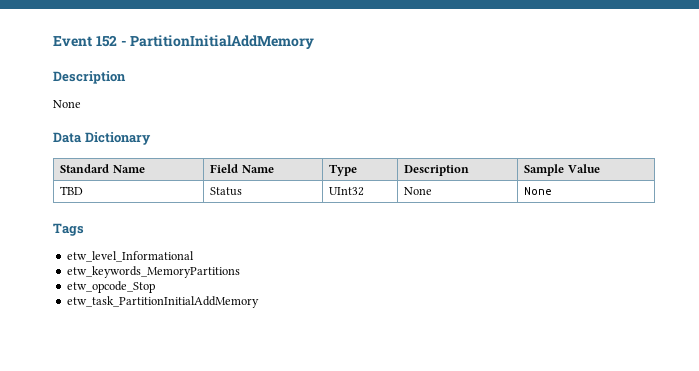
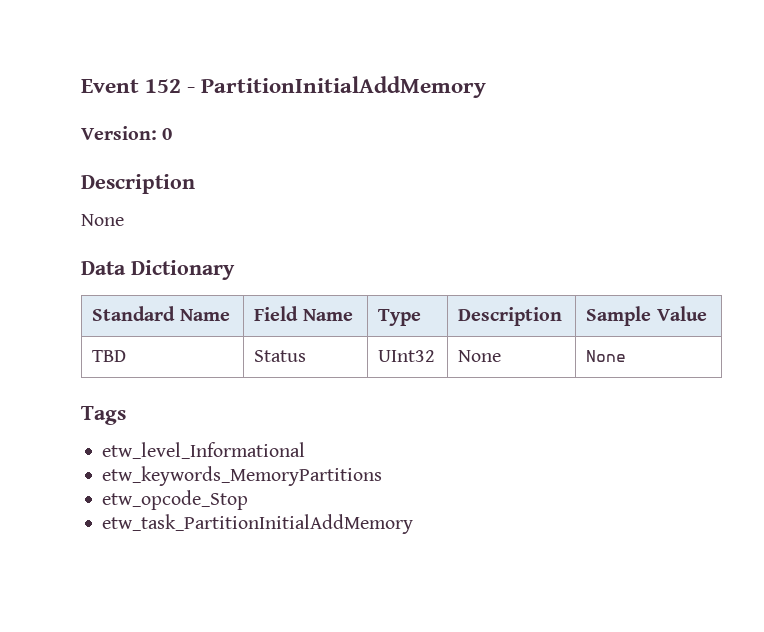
+ Version: 0

